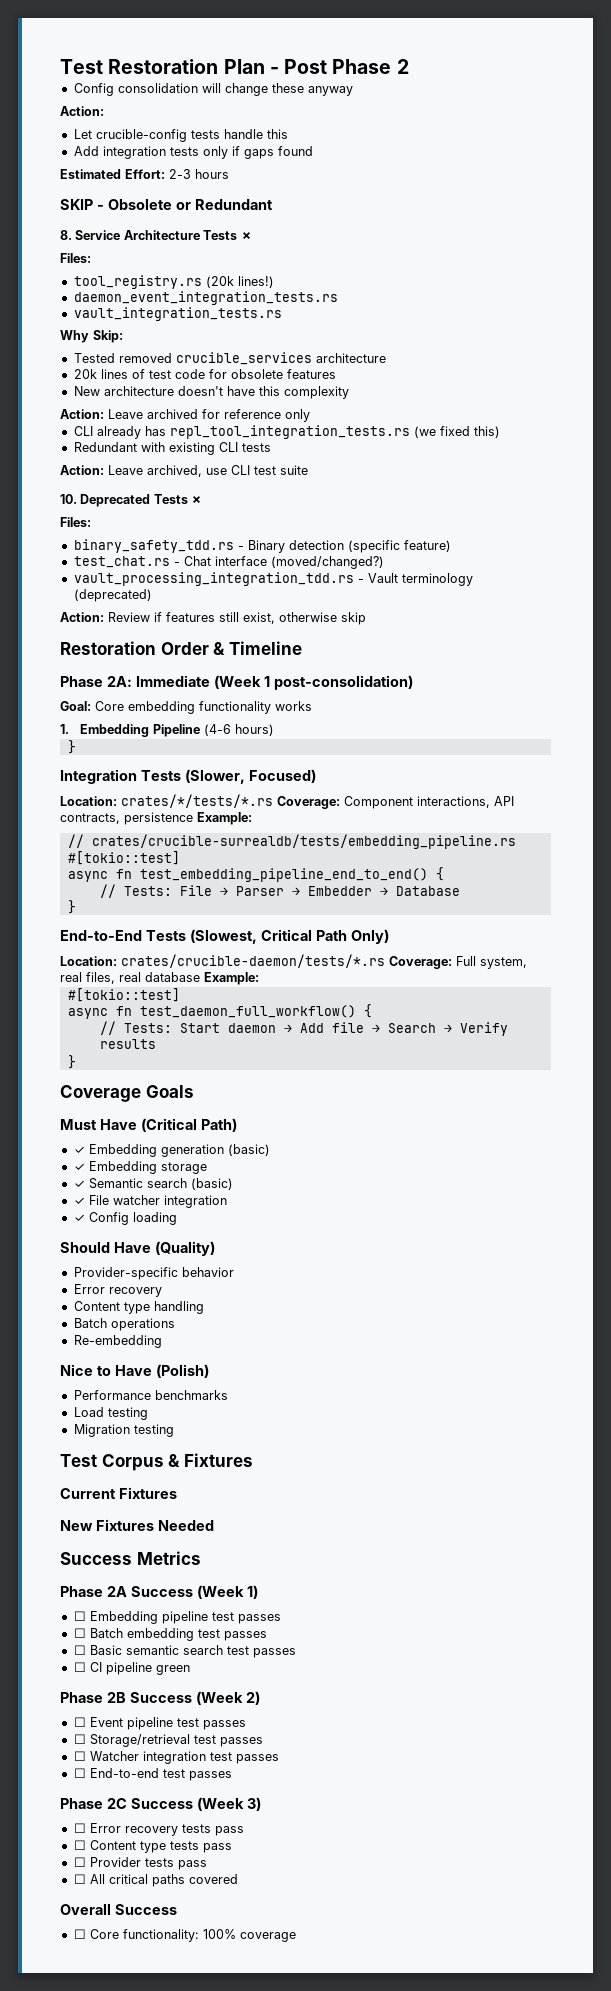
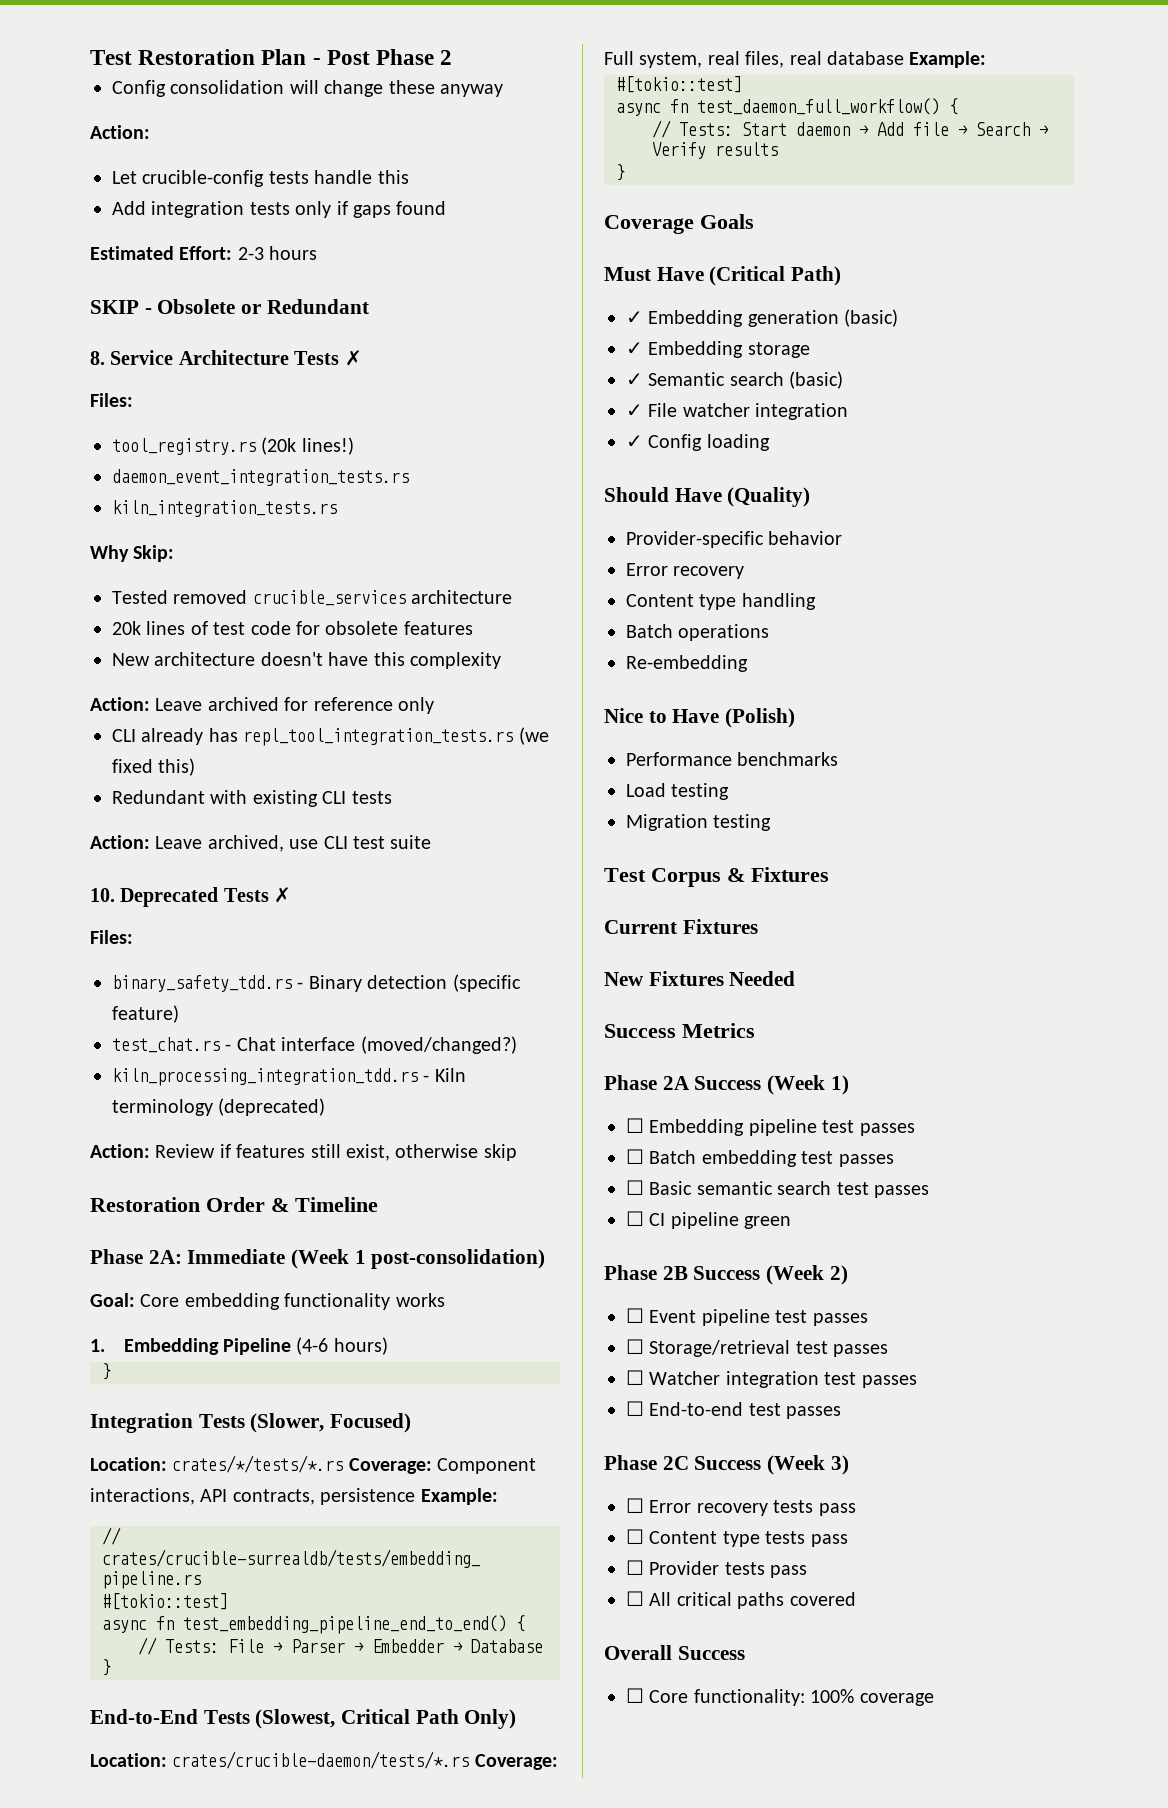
- vault_integration_tests.rs
+ kiln_integration_tests.rs
- vault_processing_integration_tdd.rs - Vault terminology (deprecated)
+ kiln_processing_integration_tdd.rs - Kiln terminology (deprecated)

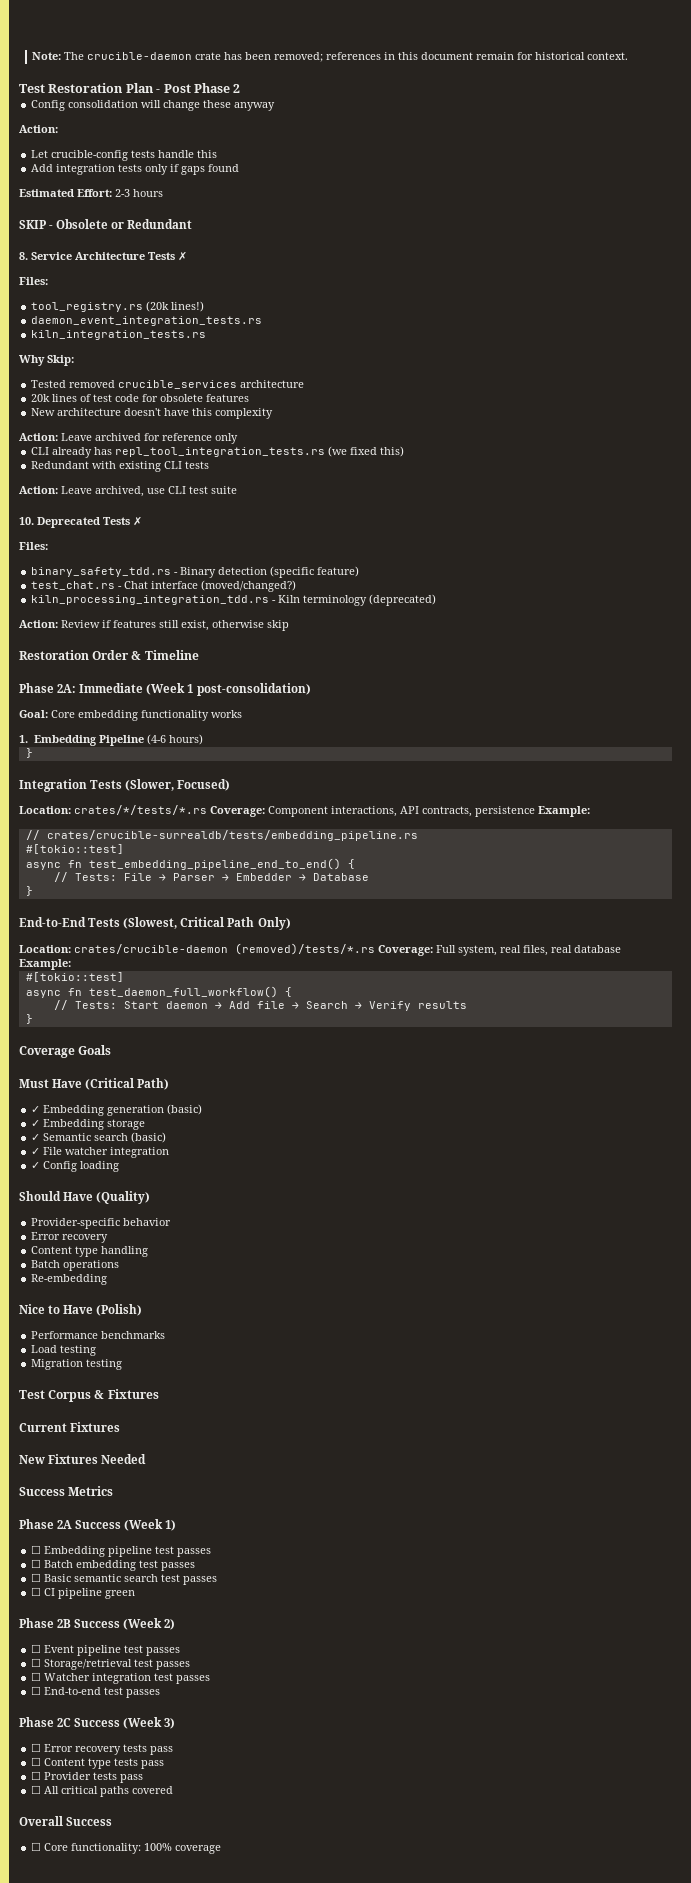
+ Note: The crucible-daemon crate has been removed; references in this document remain for historical context.
- Location: crates/crucible-daemon/tests/*.rs Coverage: Full system, real files, real database Example:
+ Location: crates/crucible-daemon (removed)/tests/*.rs Coverage: Full system, real files, real database Example:

